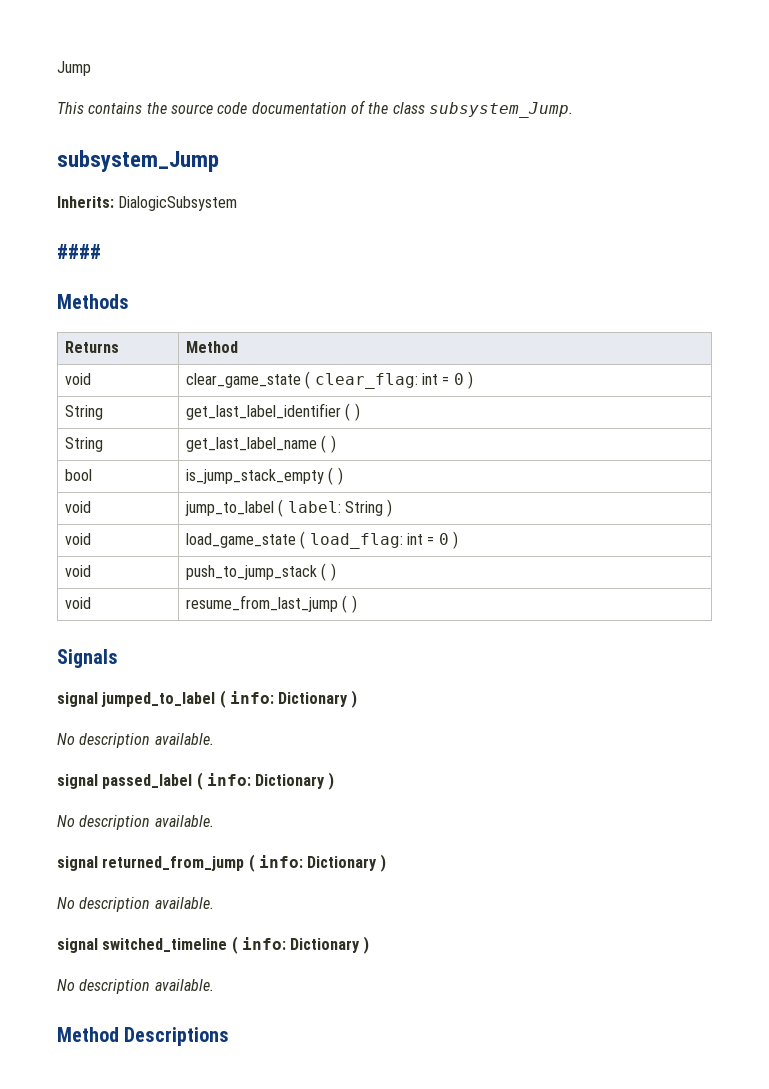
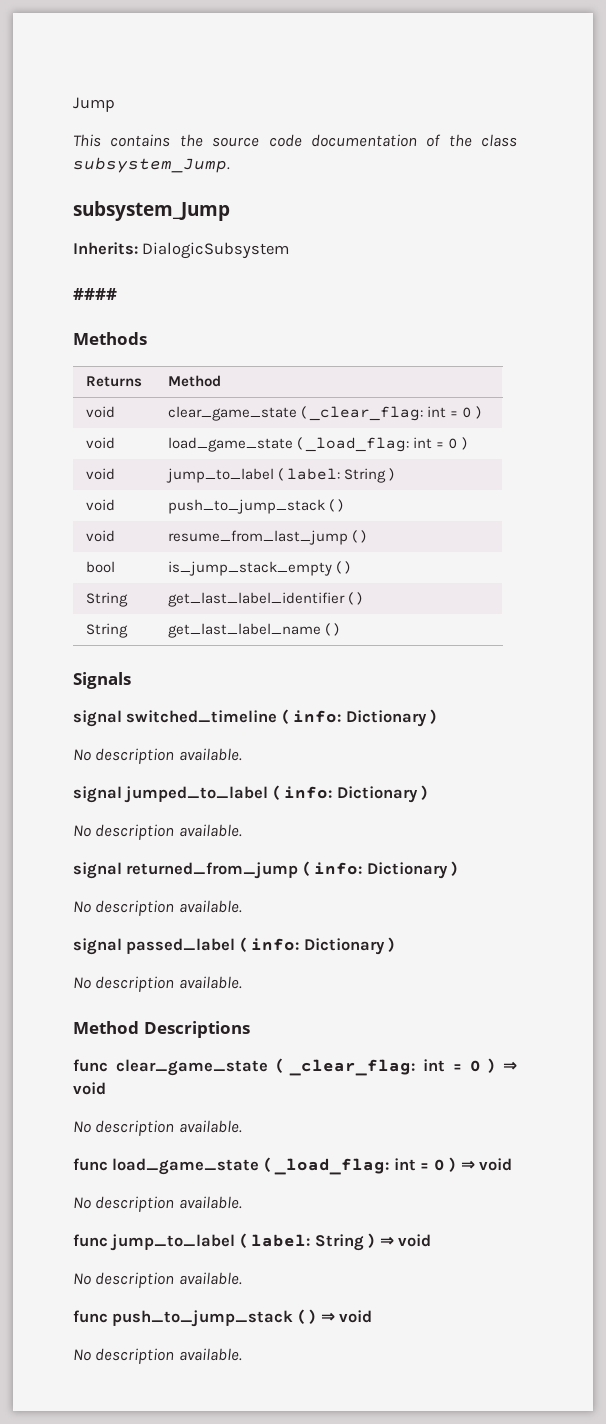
- void | clear_game_state ( clear_flag: int = 0 )
+ void | clear_game_state ( _clear_flag: int = 0 )
+ void | load_game_state ( _load_flag: int = 0 )
+ void | jump_to_label ( label: String )
+ void | push_to_jump_stack ( )
+ void | resume_from_last_jump ( )
+ bool | is_jump_stack_empty ( )
- bool | is_jump_stack_empty ( )
- void | jump_to_label ( label: String )
- void | load_game_state ( load_flag: int = 0 )
- void | push_to_jump_stack ( )
- void | resume_from_last_jump ( )
+ signal switched_timeline ( info: Dictionary )
+ No description available.
  signal jumped_to_label ( info: Dictionary )
- No description available.
- signal passed_label ( info: Dictionary )
- signal switched_timeline ( info: Dictionary )
+ signal passed_label ( info: Dictionary )
+ func clear_game_state ( _clear_flag: int = 0 ) ⇒ void
+ No description available.
+ func load_game_state ( _load_flag: int = 0 ) ⇒ void
+ No description available.
+ func jump_to_label ( label: String ) ⇒ void
+ No description available.
+ func push_to_jump_stack ( ) ⇒ void
+ No description available.

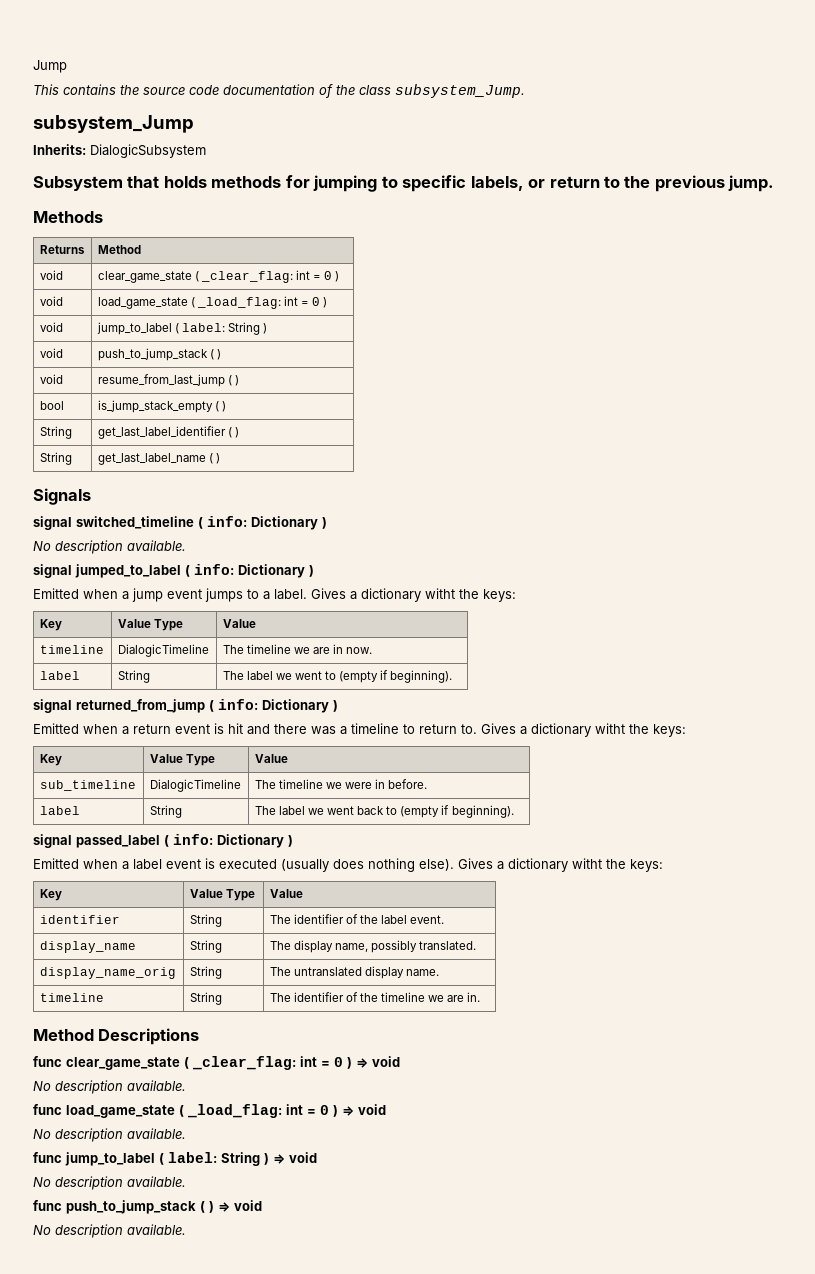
- ####
+ Subsystem that holds methods for jumping to specific labels, or return to the previous jump.
  signal jumped_to_label ( info: Dictionary )
- No description available.
+ Emitted when a jump event jumps to a label. Gives a dictionary witht the keys:
+ Key | Value Type | Value
+ timeline | DialogicTimeline | The timeline we are in now.
+ label | String | The label we went to (empty if beginning).
  signal returned_from_jump ( info: Dictionary )
- No description available.
+ Emitted when a return event is hit and there was a timeline to return to. Gives a dictionary witht the keys:
+ Key | Value Type | Value
+ sub_timeline | DialogicTimeline | The timeline we were in before.
+ label | String | The label we went back to (empty if beginning).
  signal passed_label ( info: Dictionary )
- No description available.
+ Emitted when a label event is executed (usually does nothing else). Gives a dictionary witht the keys:
+ Key | Value Type | Value
+ identifier | String | The identifier of the label event.
+ display_name | String | The display name, possibly translated.
+ display_name_orig | String | The untranslated display name.
+ timeline | String | The identifier of the timeline we are in.

